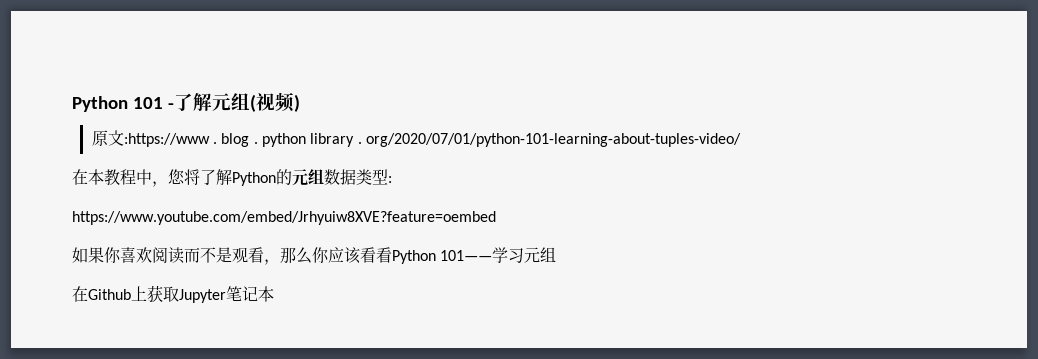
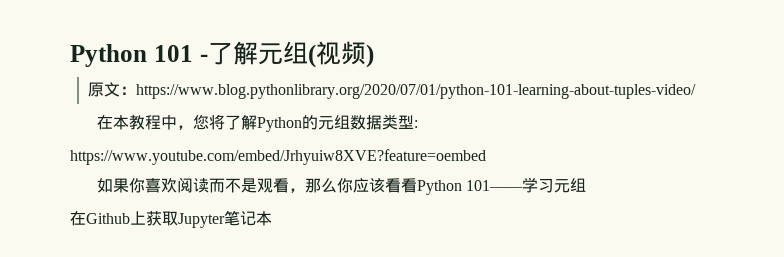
- 原文:https://www . blog . python library . org/2020/07/01/python-101-learning-about-tuples-video/
+ 原文：https://www.blog.pythonlibrary.org/2020/07/01/python-101-learning-about-tuples-video/

